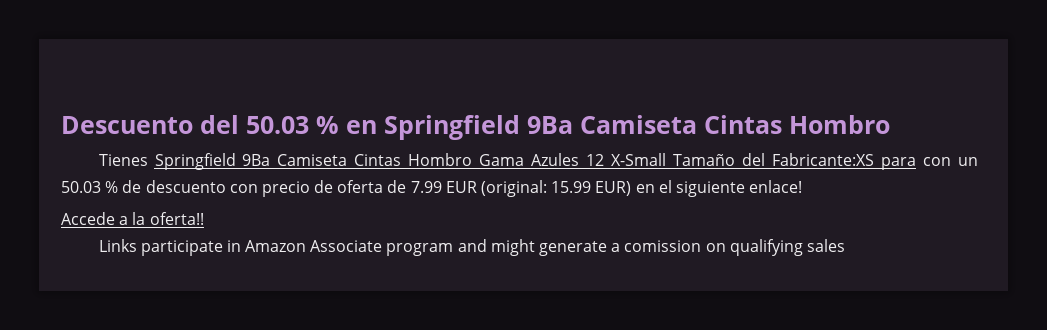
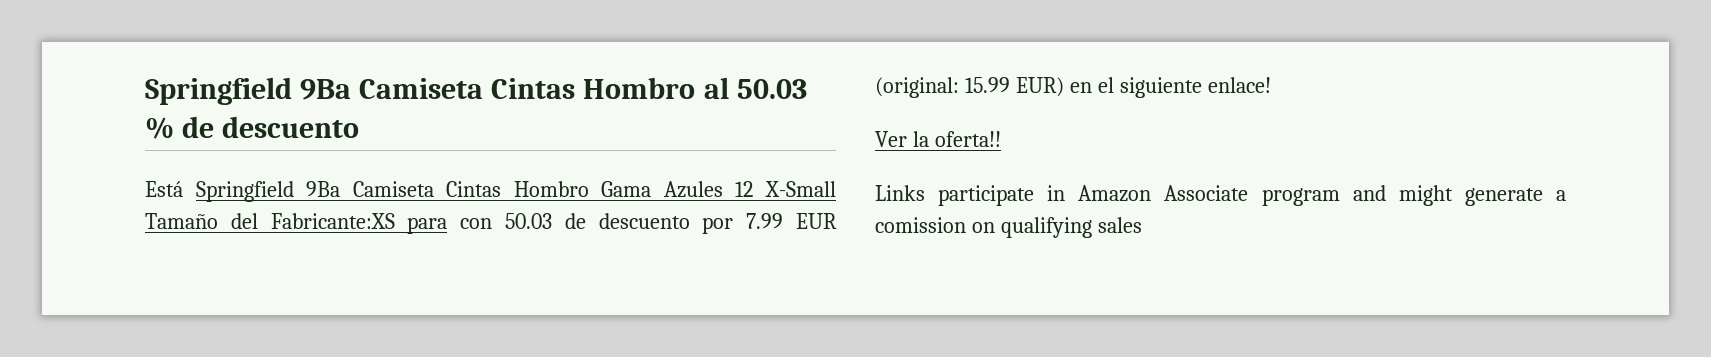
- Descuento del 50.03 % en Springfield 9Ba Camiseta Cintas Hombro
- Tienes Springfield 9Ba Camiseta Cintas Hombro Gama Azules 12 X-Small Tamaño del Fabricante:XS para con un 50.03 % de descuento con precio de oferta de 7.99 EUR (original: 15.99 EUR) en el siguiente enlace!
+ Springfield 9Ba Camiseta Cintas Hombro al 50.03 % de descuento
+ Está Springfield 9Ba Camiseta Cintas Hombro Gama Azules 12 X-Small Tamaño del Fabricante:XS para con 50.03 de descuento por 7.99 EUR (original: 15.99 EUR) en el siguiente enlace!
- Accede a la oferta!!
+ Ver la oferta!!

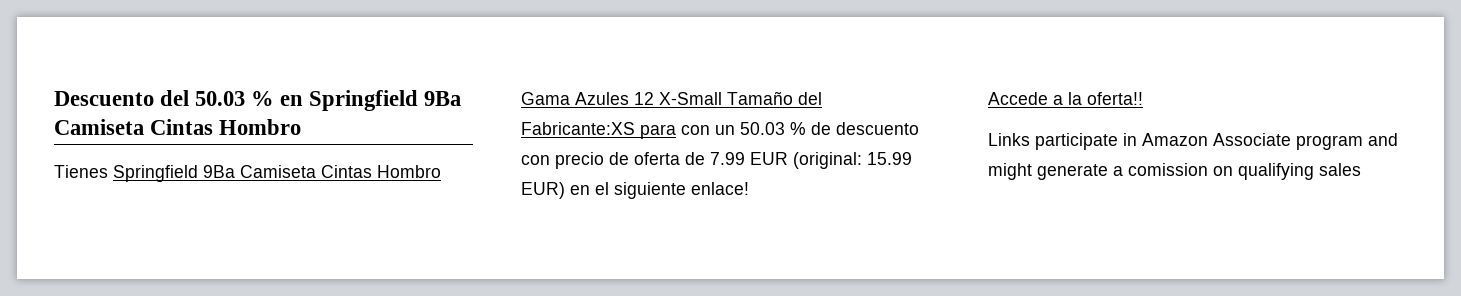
- Springfield 9Ba Camiseta Cintas Hombro al 50.03 % de descuento
- Está Springfield 9Ba Camiseta Cintas Hombro Gama Azules 12 X-Small Tamaño del Fabricante:XS para con 50.03 de descuento por 7.99 EUR (original: 15.99 EUR) en el siguiente enlace!
+ Descuento del 50.03 % en Springfield 9Ba Camiseta Cintas Hombro
+ Tienes Springfield 9Ba Camiseta Cintas Hombro Gama Azules 12 X-Small Tamaño del Fabricante:XS para con un 50.03 % de descuento con precio de oferta de 7.99 EUR (original: 15.99 EUR) en el siguiente enlace!
- Ver la oferta!!
+ Accede a la oferta!!

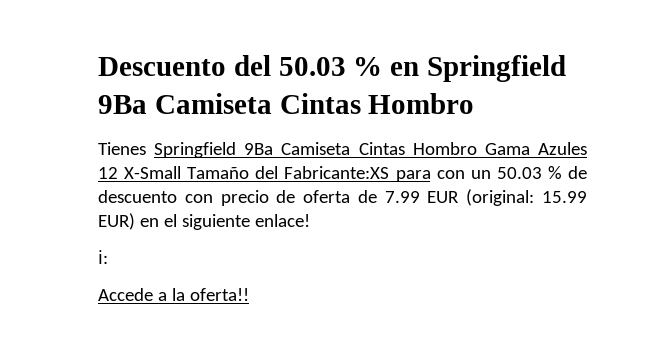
+ ℹ:
- Links participate in Amazon Associate program and might generate a comission on qualifying sales

